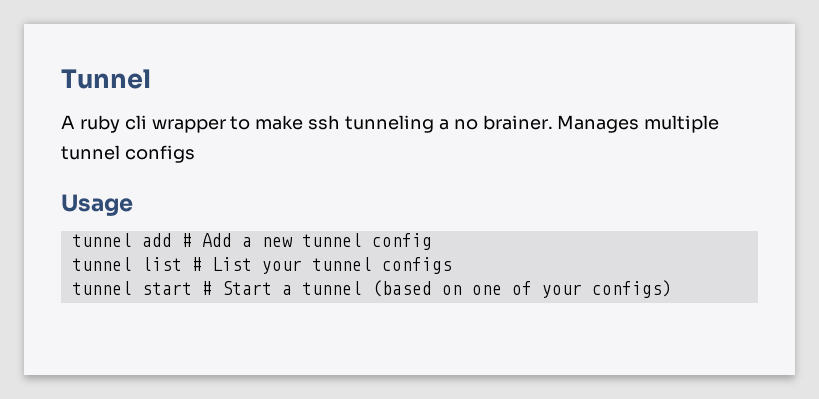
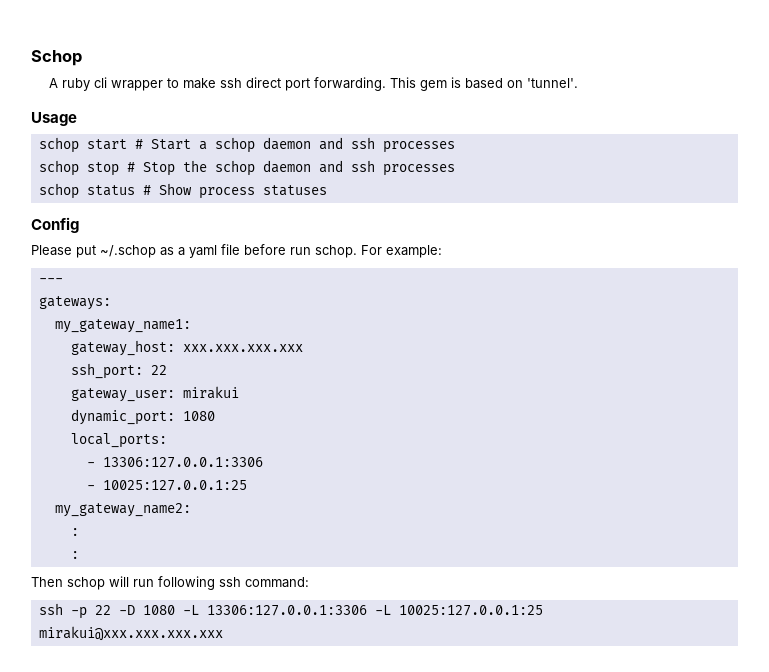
- Tunnel
+ Schop
- A ruby cli wrapper to make ssh tunneling a no brainer. Manages multiple tunnel configs
+ A ruby cli wrapper to make ssh direct port forwarding. This gem is based on 'tunnel'.
  Usage
- tunnel add # Add a new tunnel config
- tunnel list # List your tunnel configs
- tunnel start # Start a tunnel (based on one of your configs)
+ schop start # Start a schop daemon and ssh processes
+ schop stop # Stop the schop daemon and ssh processes
+ schop status # Show process statuses
+ Config
+ Please put ~/.schop as a yaml file before run schop. For example:
+ ---
+ gateways:
+ my_gateway_name1:
+ gateway_host: xxx.xxx.xxx.xxx
+ ssh_port: 22
+ gateway_user: mirakui
+ dynamic_port: 1080
+ local_ports:
+ - 13306:127.0.0.1:3306
+ - 10025:127.0.0.1:25
+ my_gateway_name2:
+ :
+ :
+ Then schop will run following ssh command:
+ ssh -p 22 -D 1080 -L 13306:127.0.0.1:3306 -L 10025:127.0.0.1:25 mirakui@xxx.xxx.xxx.xxx

